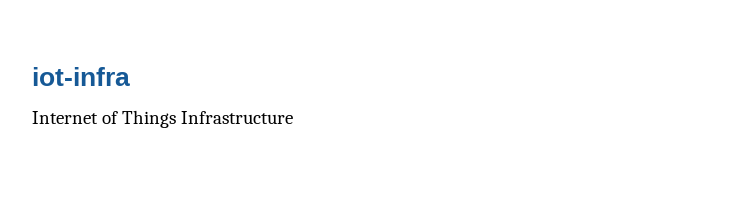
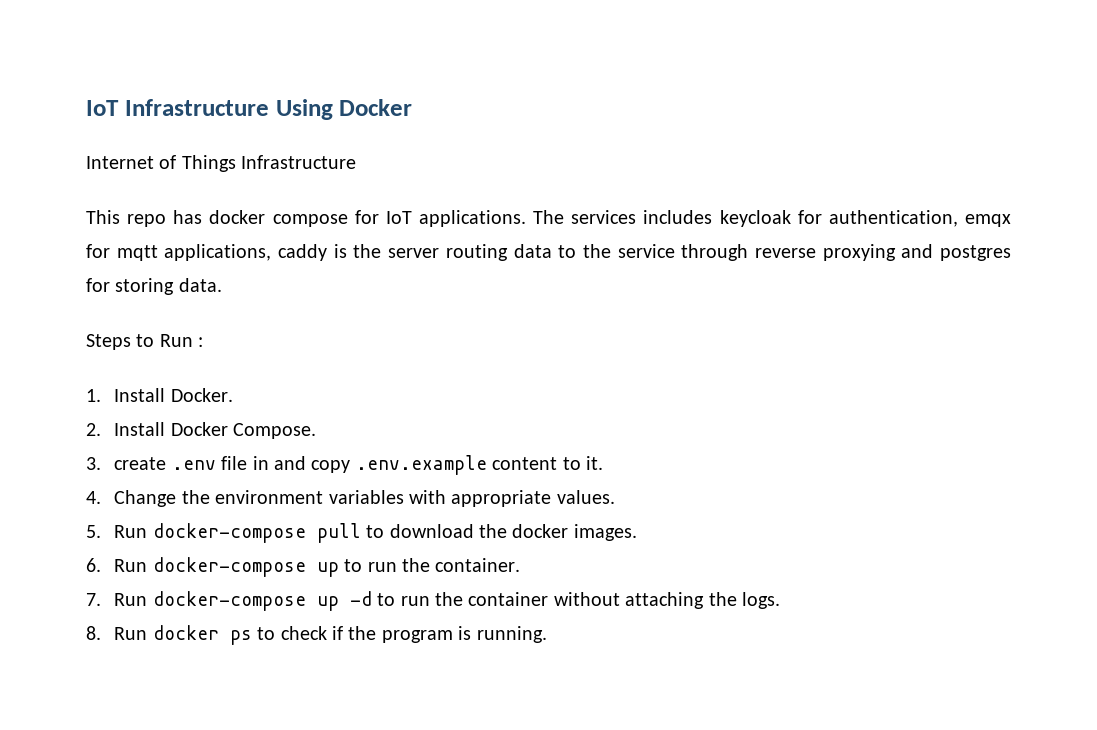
- iot-infra
+ IoT Infrastructure Using Docker
+ This repo has docker compose for IoT applications. The services includes keycloak for authentication, emqx for mqtt applications, caddy is the server routing data to the service through reverse proxying and postgres for storing data.
+ Steps to Run :
+ 1. Install Docker.
+ 2. Install Docker Compose.
+ 3. create .env file in and copy .env.example content to it.
+ 4. Change the environment variables with appropriate values.
+ 5. Run docker-compose pull to download the docker images.
+ 6. Run docker-compose up to run the container.
+ 7. Run docker-compose up -d to run the container without attaching the logs.
+ 8. Run docker ps to check if the program is running.

